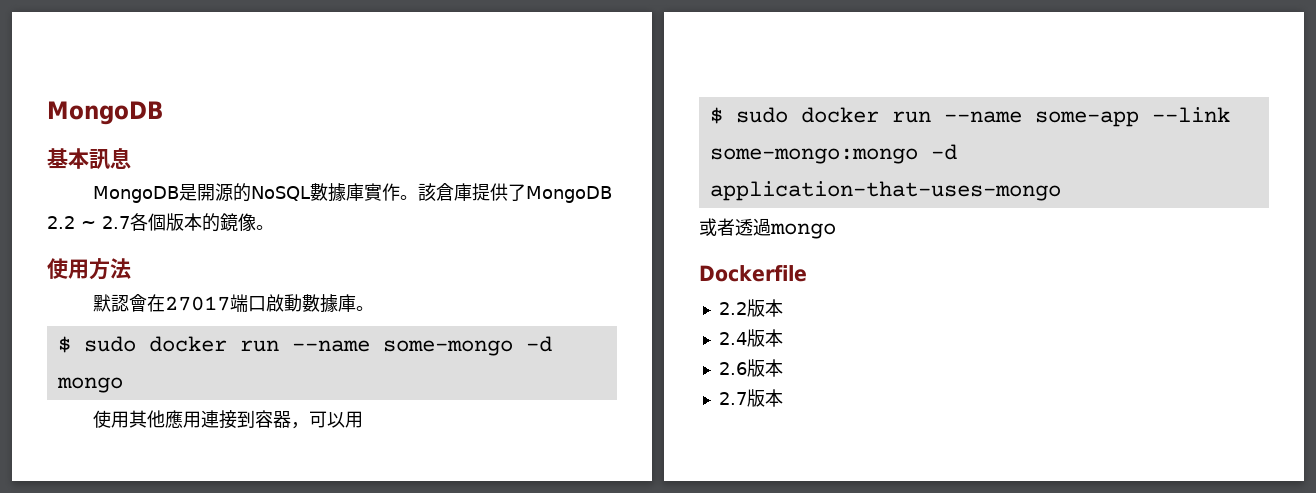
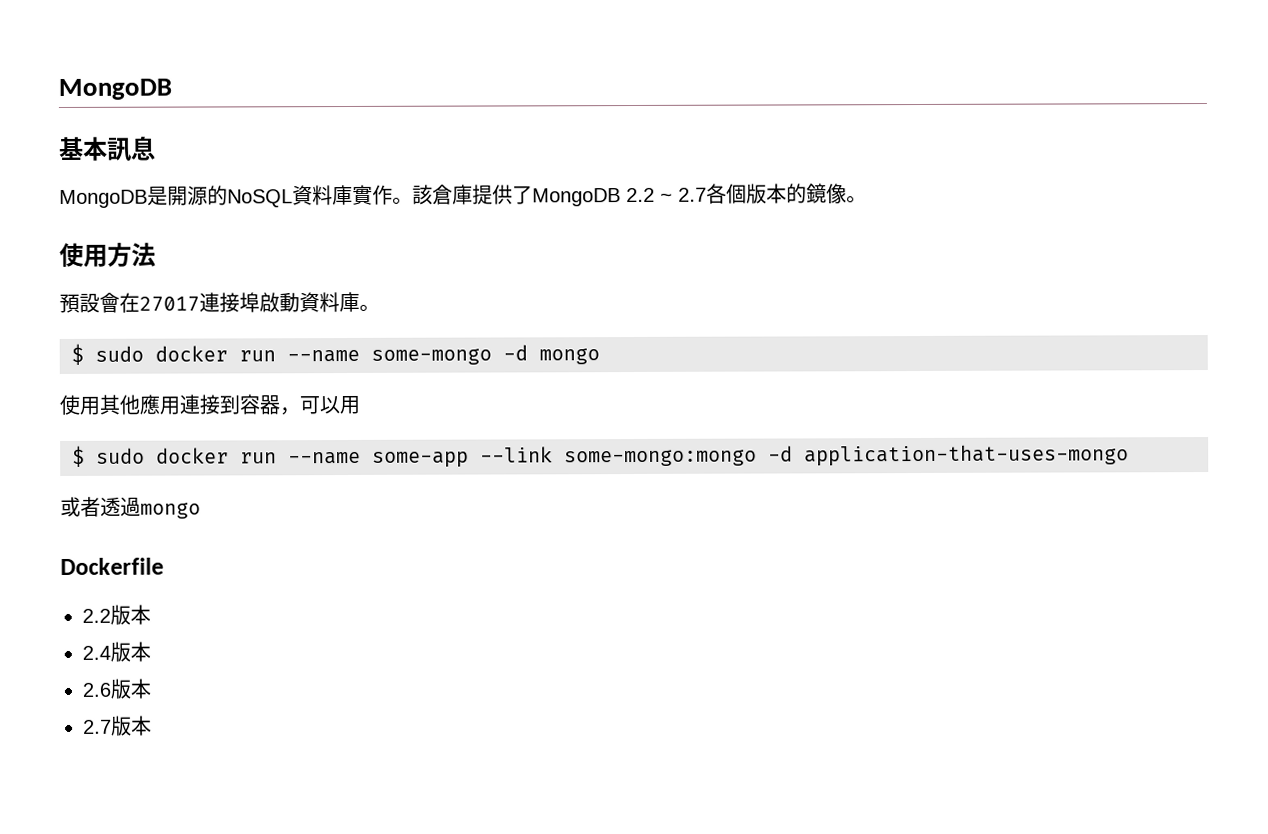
- MongoDB是開源的NoSQL數據庫實作。
+ MongoDB是開源的NoSQL資料庫實作。
- 默認會在27017端口啟動數據庫。
+ 預設會在27017連接埠啟動資料庫。

